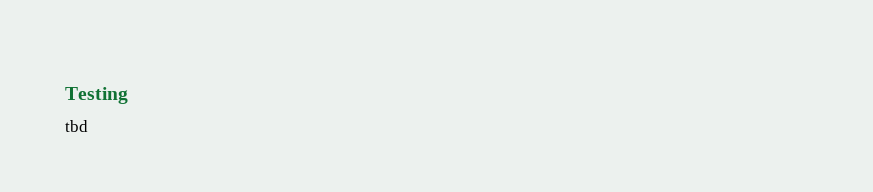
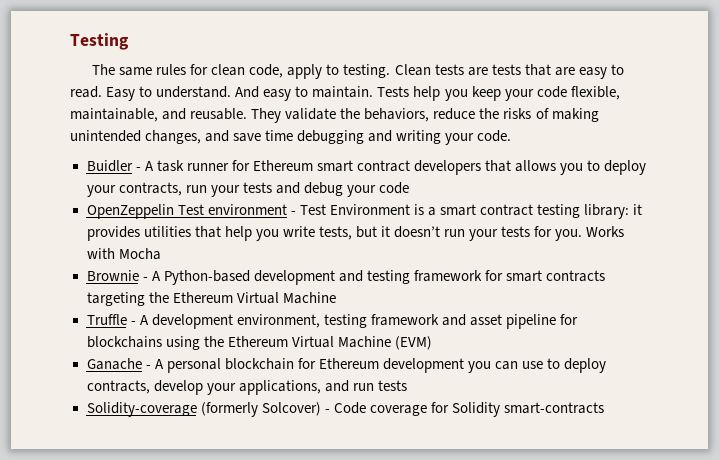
- tbd
+ The same rules for clean code, apply to testing. Clean tests are tests that are easy to read. Easy to understand. And easy to maintain. Tests help you keep your code flexible, maintainable, and reusable. They validate the behaviors, reduce the risks of making unintended changes, and save time debugging and writing your code.
+ Buidler - A task runner for Ethereum smart contract developers that allows you to deploy your contracts, run your tests and debug your code
+ OpenZeppelin Test environment - Test Environment is a smart contract testing library: it provides utilities that help you write tests, but it doesn’t run your tests for you. Works with Mocha
+ Brownie - A Python-based development and testing framework for smart contracts targeting the Ethereum Virtual Machine
+ Truffle - A development environment, testing framework and asset pipeline for blockchains using the Ethereum Virtual Machine (EVM)
+ Ganache - A personal blockchain for Ethereum development you can use to deploy contracts, develop your applications, and run tests
+ Solidity-coverage (formerly Solcover) - Code coverage for Solidity smart-contracts

